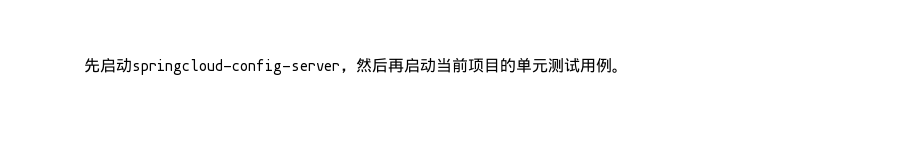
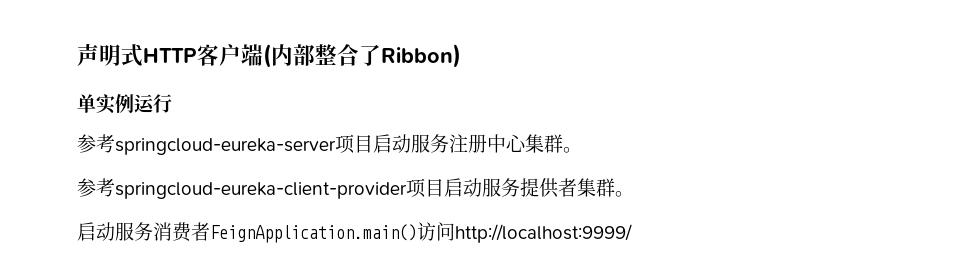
- 先启动springcloud-config-server，然后再启动当前项目的单元测试用例。
+ 声明式HTTP客户端(内部整合了Ribbon)
+ 单实例运行
+ 参考springcloud-eureka-server项目启动服务注册中心集群。
+ 参考springcloud-eureka-client-provider项目启动服务提供者集群。
+ 启动服务消费者FeignApplication.main()访问http://localhost:9999/

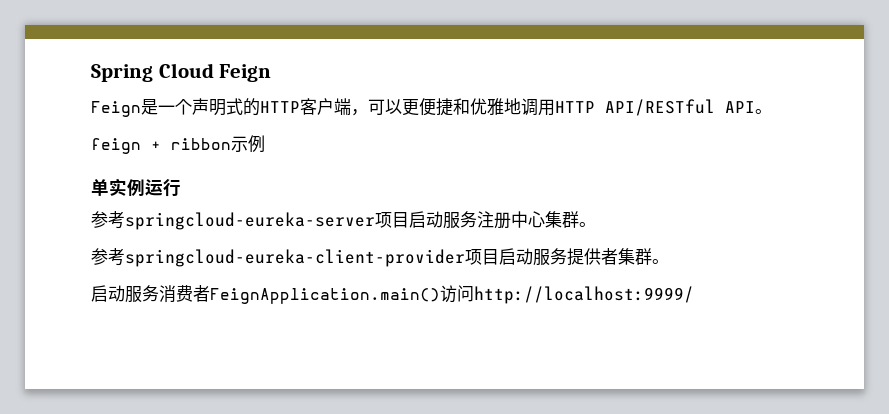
- 声明式HTTP客户端(内部整合了Ribbon)
+ Spring Cloud Feign
+ Feign是一个声明式的HTTP客户端，可以更便捷和优雅地调用HTTP API/RESTful API。
+ feign + ribbon示例

